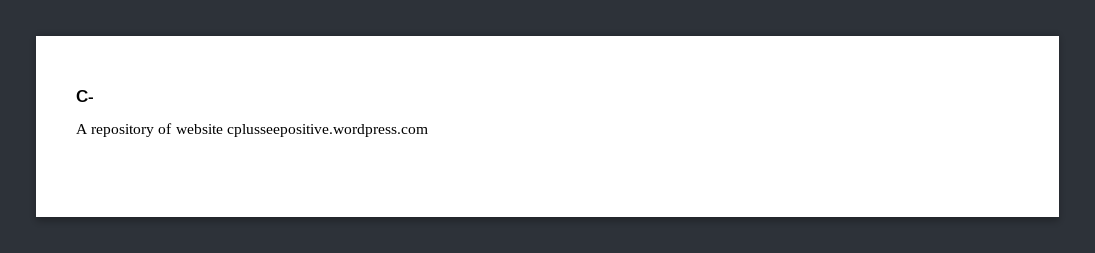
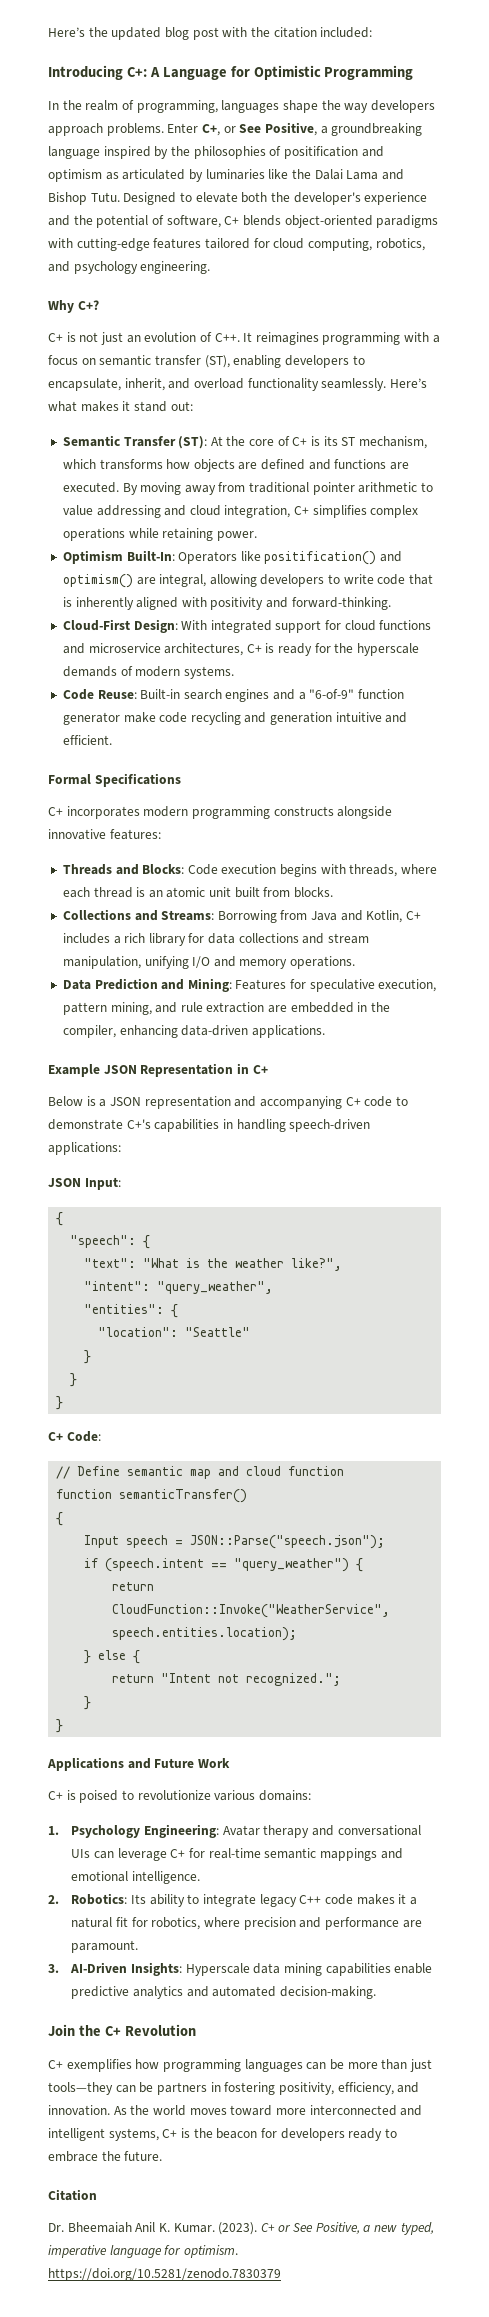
- C-
- A repository of website cplusseepositive.wordpress.com
+ Here’s the updated blog post with the citation included:
+ Introducing C+: A Language for Optimistic Programming
+ In the realm of programming, languages shape the way developers approach problems. Enter C+, or See Positive, a groundbreaking language inspired by the philosophies of positification and optimism as articulated by luminaries like the Dalai Lama and Bishop Tutu. Designed to elevate both the developer's experience and the potential of software, C+ blends object-oriented paradigms with cutting-edge features tailored for cloud computing, robotics, and psychology engineering.
+ Why C+?
+ C+ is not just an evolution of C++. It reimagines programming with a focus on semantic transfer (ST), enabling developers to encapsulate, inherit, and overload functionality seamlessly. Here’s what makes it stand out:
+ Semantic Transfer (ST): At the core of C+ is its ST mechanism, which transforms how objects are defined and functions are executed. By moving away from traditional pointer arithmetic to value addressing and cloud integration, C+ simplifies complex operations while retaining power.
+ Optimism Built-In: Operators like positification() and optimism() are integral, allowing developers to write code that is inherently aligned with positivity and forward-thinking.
+ Cloud-First Design: With integrated support for cloud functions and microservice architectures, C+ is ready for the hyperscale demands of modern systems.
+ Code Reuse: Built-in search engines and a "6-of-9" function generator make code recycling and generation intuitive and efficient.
+ Formal Specifications
+ C+ incorporates modern programming constructs alongside innovative features:
+ Threads and Blocks: Code execution begins with threads, where each thread is an atomic unit built from blocks.
+ Collections and Streams: Borrowing from Java and Kotlin, C+ includes a rich library for data collections and stream manipulation, unifying I/O and memory operations.
+ Data Prediction and Mining: Features for speculative execution, pattern mining, and rule extraction are embedded in the compiler, enhancing data-driven applications.
+ Example JSON Representation in C+
+ Below is a JSON representation and accompanying C+ code to demonstrate C+'s capabilities in handling speech-driven applications:
+ JSON Input:
+ {
+ "speech": {
+ "text": "What is the weather like?",
+ "intent": "query_weather",
+ "entities": {
+ "location": "Seattle"
+ }
+ }
+ }
+ C+ Code:
+ // Define semantic map and cloud function
+ function semanticTransfer()
+ {
+ Input speech = JSON::Parse("speech.json");
+ if (speech.intent == "query_weather") {
+ return CloudFunction::Invoke("WeatherService", speech.entities.location);
+ } else {
+ return "Intent not recognized.";
+ }
+ }
+ Applications and Future Work
+ C+ is poised to revolutionize various domains:
+ 1. Psychology Engineering: Avatar therapy and conversational UIs can leverage C+ for real-time semantic mappings and emotional intelligence.
+ 2. Robotics: Its ability to integrate legacy C++ code makes it a natural fit for robotics, where precision and performance are paramount.
+ 3. AI-Driven Insights: Hyperscale data mining capabilities enable predictive analytics and automated decision-making.
+ Join the C+ Revolution
+ C+ exemplifies how programming languages can be more than just tools—they can be partners in fostering positivity, efficiency, and innovation. As the world moves toward more interconnected and intelligent systems, C+ is the beacon for developers ready to embrace the future.
+ Citation
+ Dr. Bheemaiah Anil K. Kumar. (2023). C+ or See Positive, a new typed, imperative language for optimism. https://doi.org/10.5281/zenodo.7830379

